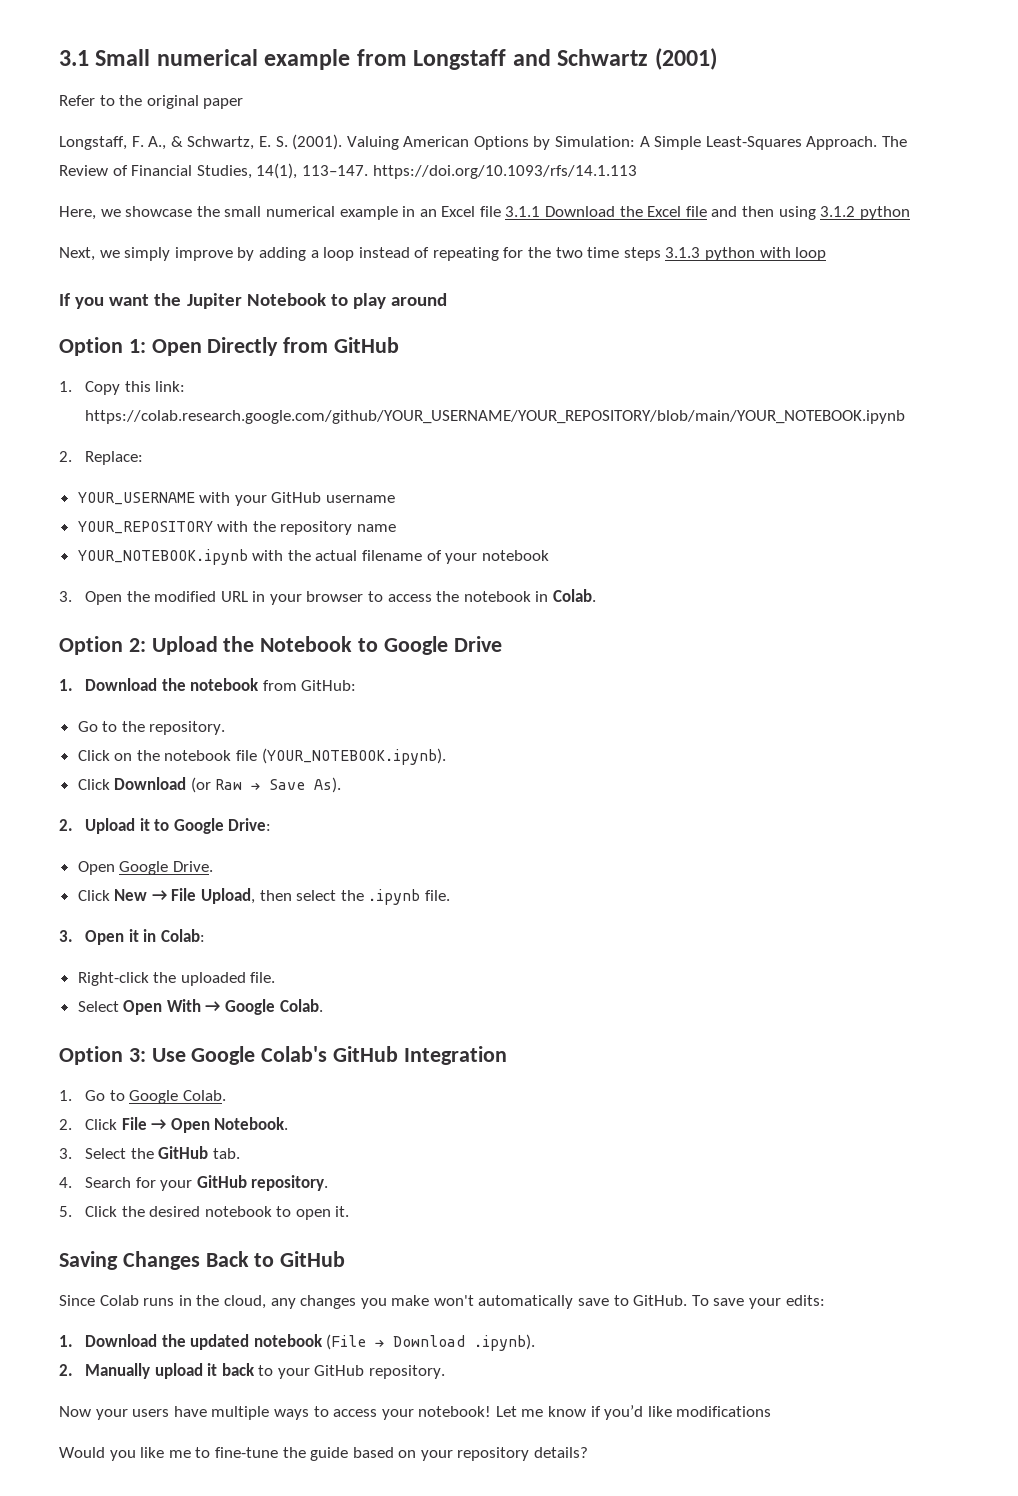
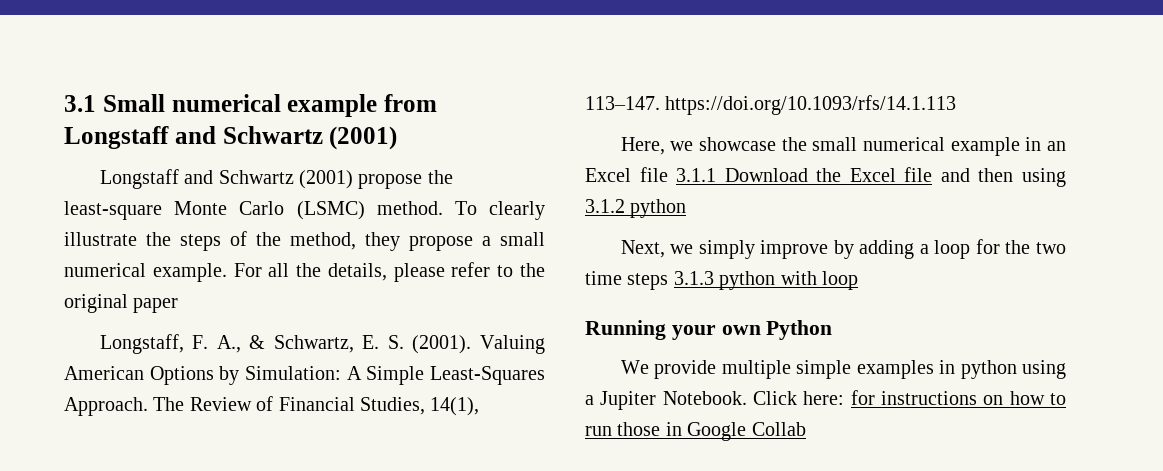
- Refer to the original paper
+ Longstaff and Schwartz (2001) propose the least-square Monte Carlo (LSMC) method. To clearly illustrate the steps of the method, they propose a small numerical example. For all the details, please refer to the original paper
- Next, we simply improve by adding a loop instead of repeating for the two time steps 3.1.3 python with loop
+ Next, we simply improve by adding a loop for the two time steps 3.1.3 python with loop
- If you want the Jupiter Notebook to play around
- Option 1: Open Directly from GitHub
- 1. Copy this link: https://colab.research.google.com/github/YOUR_USERNAME/YOUR_REPOSITORY/blob/main/YOUR_NOTEBOOK.ipynb
- 2. Replace:
- YOUR_USERNAME with your GitHub username
- YOUR_REPOSITORY with the repository name
- YOUR_NOTEBOOK.ipynb with the actual filename of your notebook
- 3. Open the modified URL in your browser to access the notebook in Colab.
- Option 2: Upload the Notebook to Google Drive
- 1. Download the notebook from GitHub:
- Go to the repository.
- Click on the notebook file (YOUR_NOTEBOOK.ipynb).
- Click Download (or Raw → Save As).
- 2. Upload it to Google Drive:
- Open Google Drive.
- Click New → File Upload, then select the .ipynb file.
- 3. Open it in Colab:
- Right-click the uploaded file.
- Select Open With → Google Colab.
- Option 3: Use Google Colab's GitHub Integration
- 1. Go to Google Colab.
- 2. Click File → Open Notebook.
- 3. Select the GitHub tab.
- 4. Search for your GitHub repository.
- 5. Click the desired notebook to open it.
- Saving Changes Back to GitHub
- Since Colab runs in the cloud, any changes you make won't automatically save to GitHub. To save your edits:
- 1. Download the updated notebook (File → Download .ipynb).
- 2. Manually upload it back to your GitHub repository.
- Now your users have multiple ways to access your notebook! Let me know if you’d like modifications
- Would you like me to fine-tune the guide based on your repository details?
+ Running your own Python
+ We provide multiple simple examples in python using a Jupiter Notebook. Click here: for instructions on how to run those in Google Collab

